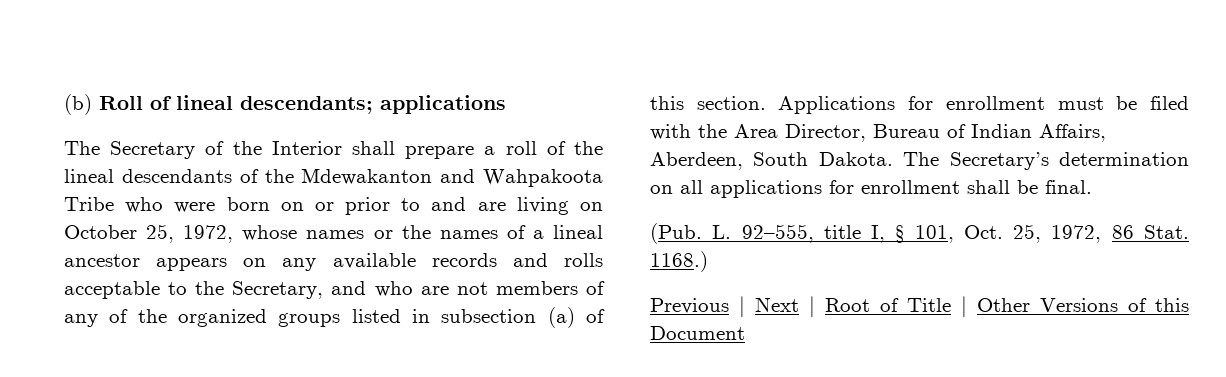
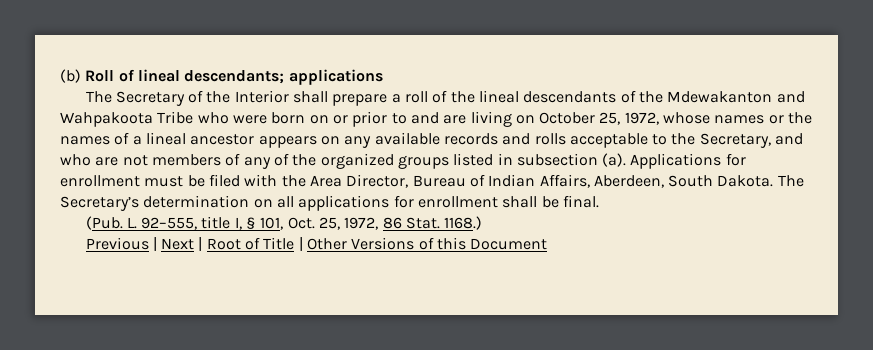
- The Secretary of the Interior shall prepare a roll of the lineal descendants of the Mdewakanton and Wahpakoota Tribe who were born on or prior to and are living on October 25, 1972, whose names or the names of a lineal ancestor appears on any available records and rolls acceptable to the Secretary, and who are not members of any of the organized groups listed in subsection (a) of this section.
+ The Secretary of the Interior shall prepare a roll of the lineal descendants of the Mdewakanton and Wahpakoota Tribe who were born on or prior to and are living on October 25, 1972, whose names or the names of a lineal ancestor appears on any available records and rolls acceptable to the Secretary, and who are not members of any of the organized groups listed in subsection (a).

